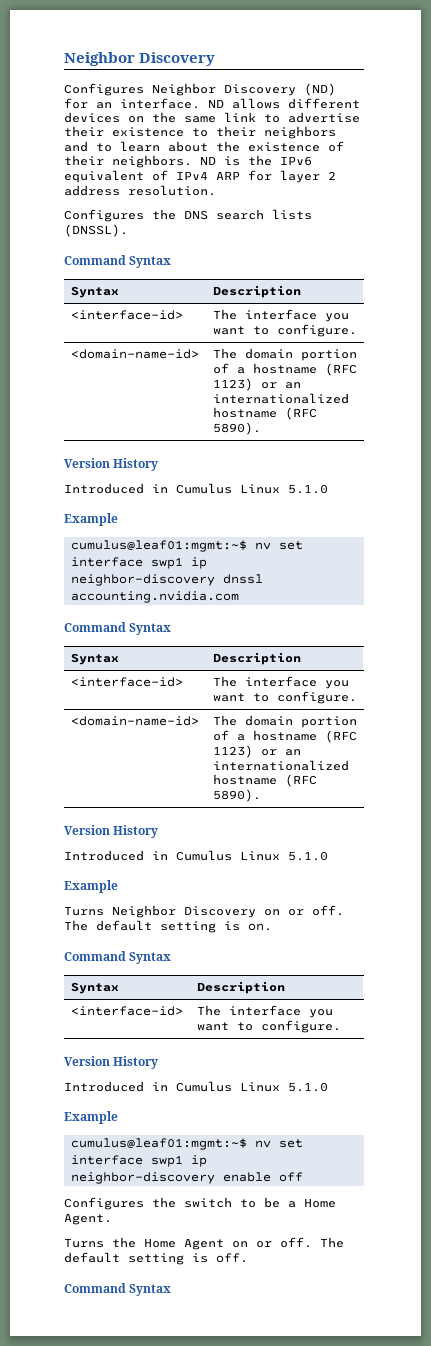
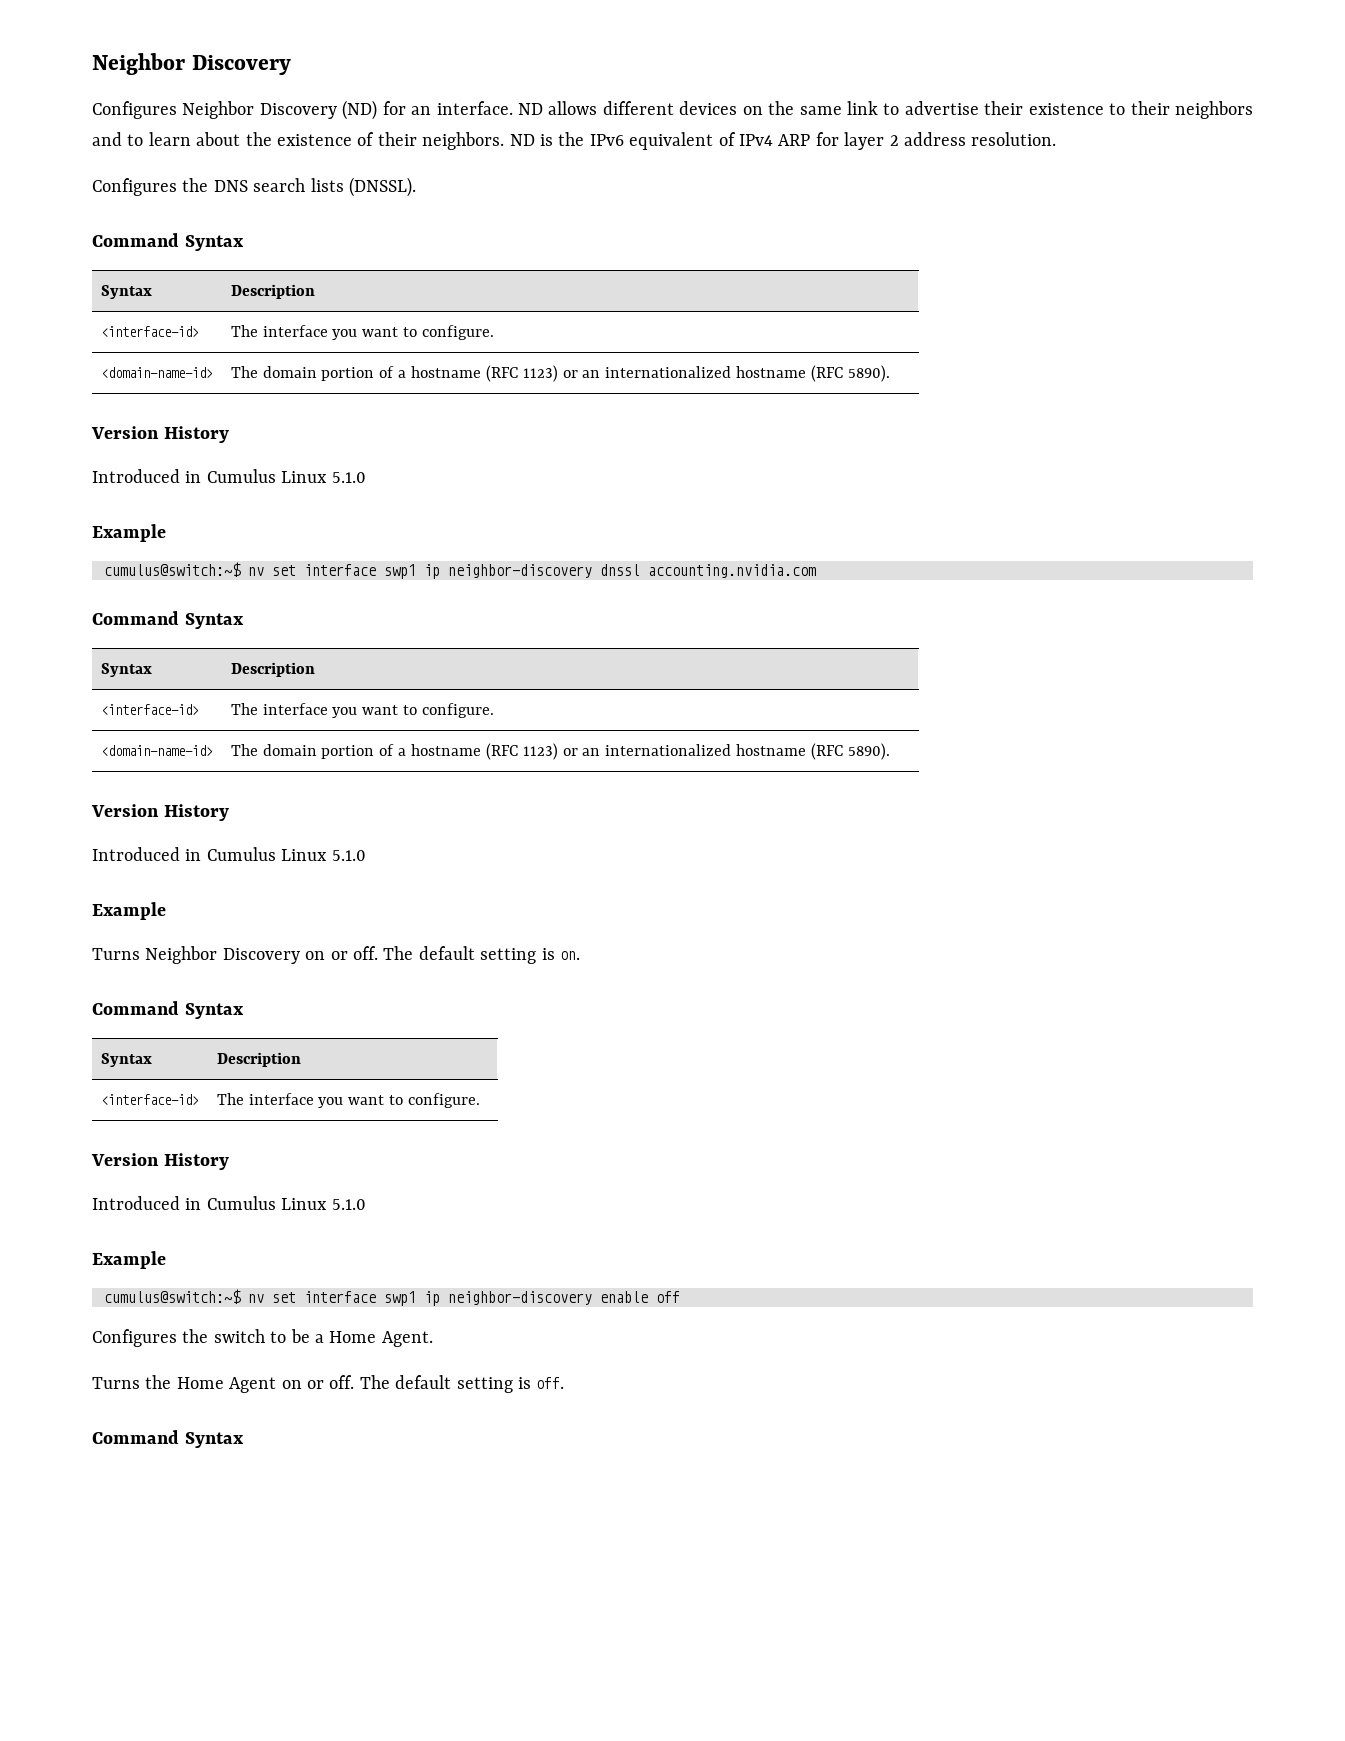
- cumulus@leaf01:mgmt:~$ nv set interface swp1 ip neighbor-discovery dnssl accounting.nvidia.com
+ cumulus@switch:~$ nv set interface swp1 ip neighbor-discovery dnssl accounting.nvidia.com
- cumulus@leaf01:mgmt:~$ nv set interface swp1 ip neighbor-discovery enable off
+ cumulus@switch:~$ nv set interface swp1 ip neighbor-discovery enable off

